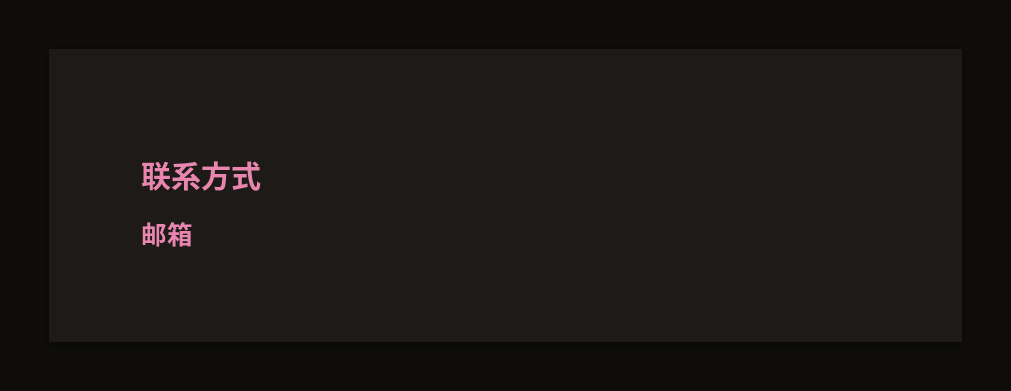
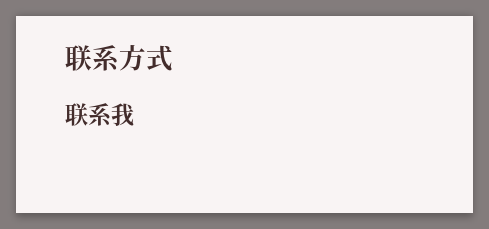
- 邮箱
+ 联系我

